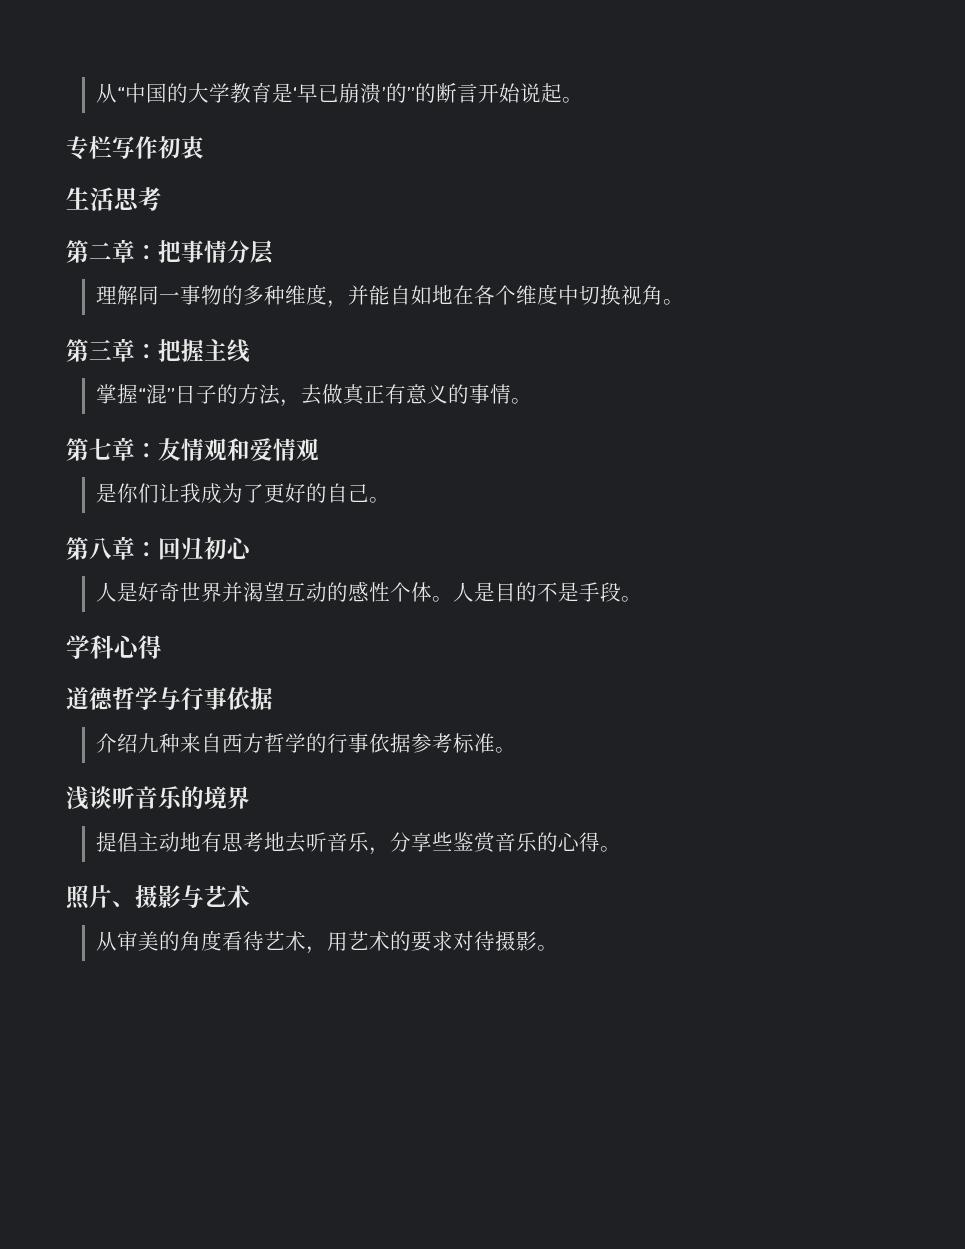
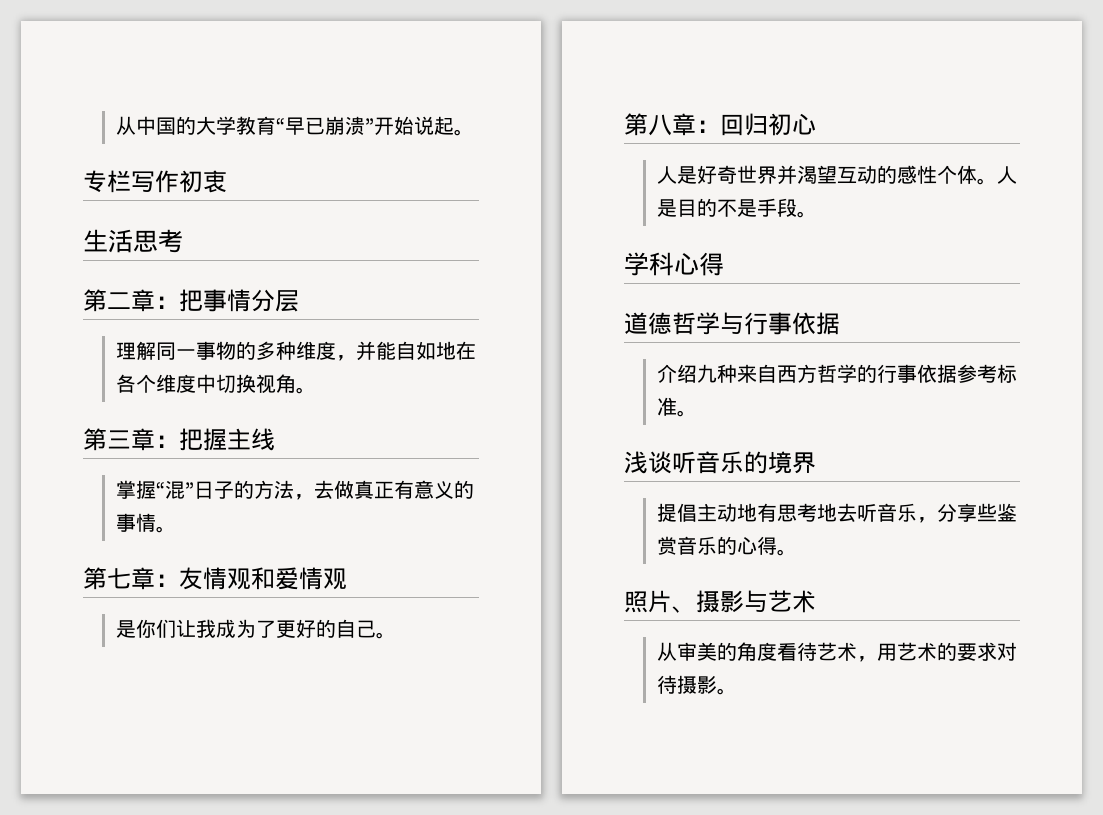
- 从“中国的大学教育是‘早已崩溃’的”的断言开始说起。
+ 从中国的大学教育“早已崩溃”开始说起。

